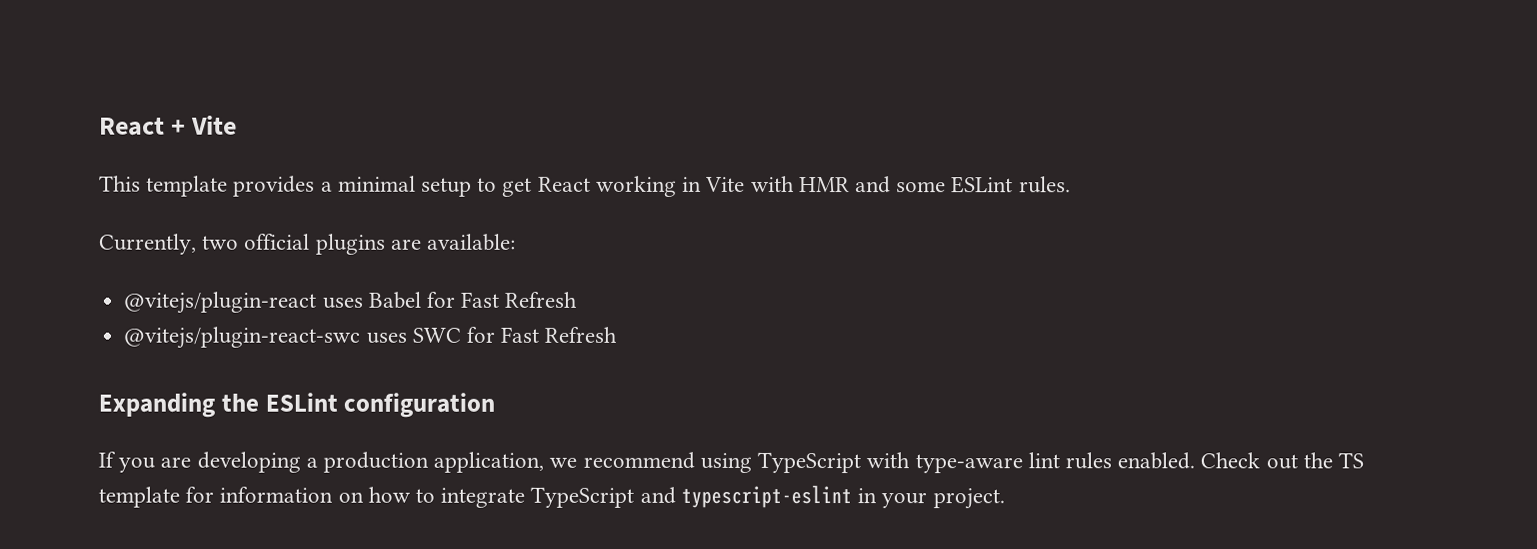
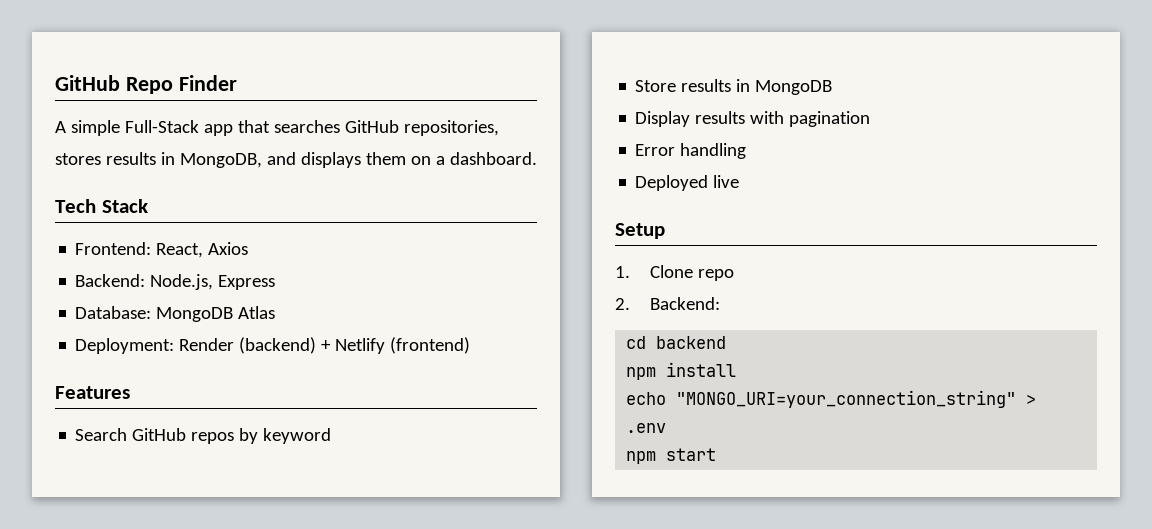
- React + Vite
- This template provides a minimal setup to get React working in Vite with HMR and some ESLint rules.
- Currently, two official plugins are available:
- @vitejs/plugin-react uses Babel for Fast Refresh
- @vitejs/plugin-react-swc uses SWC for Fast Refresh
- Expanding the ESLint configuration
- If you are developing a production application, we recommend using TypeScript with type-aware lint rules enabled. Check out the TS template for information on how to integrate TypeScript and typescript-eslint in your project.
+ GitHub Repo Finder
+ A simple Full-Stack app that searches GitHub repositories, stores results in MongoDB, and displays them on a dashboard.
+ Tech Stack
+ Frontend: React, Axios
+ Backend: Node.js, Express
+ Database: MongoDB Atlas
+ Deployment: Render (backend) + Netlify (frontend)
+ Features
+ Search GitHub repos by keyword
+ Store results in MongoDB
+ Display results with pagination
+ Error handling
+ Deployed live
+ Setup
+ 1. Clone repo
+ 2. Backend:
+ cd backend
+ npm install
+ echo "MONGO_URI=your_connection_string" > .env
+ npm start

